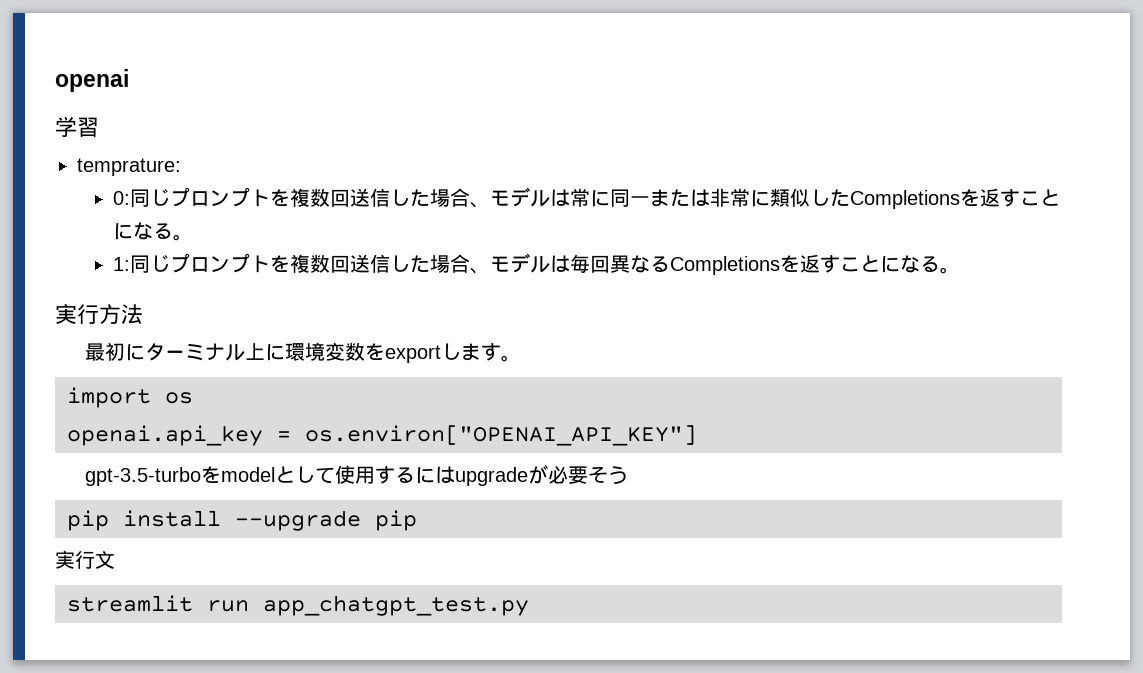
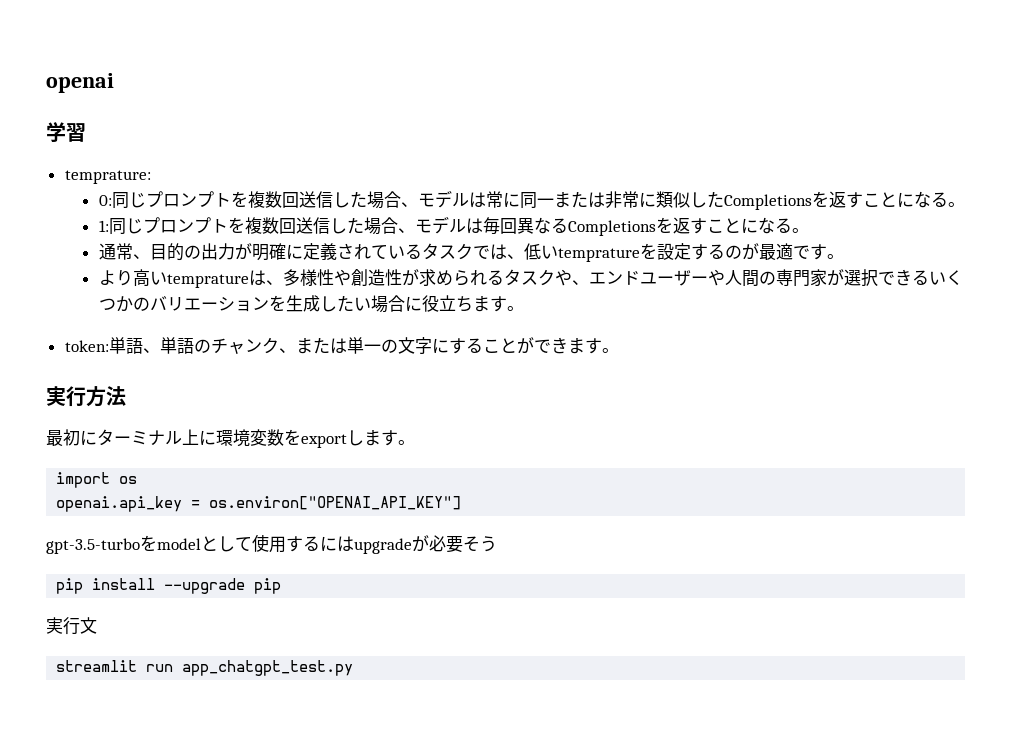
+ 通常、目的の出力が明確に定義されているタスクでは、低いtempratureを設定するのが最適です。
+ より高いtempratureは、多様性や創造性が求められるタスクや、エンドユーザーや人間の専門家が選択できるいくつかのバリエーションを生成したい場合に役立ちます。
+ token:単語、単語のチャンク、または単一の文字にすることができます。

